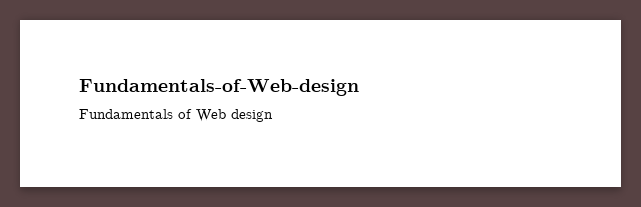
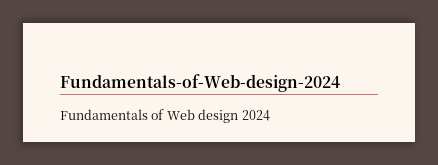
- Fundamentals-of-Web-design
+ Fundamentals-of-Web-design-2024
- Fundamentals of Web design
+ Fundamentals of Web design 2024

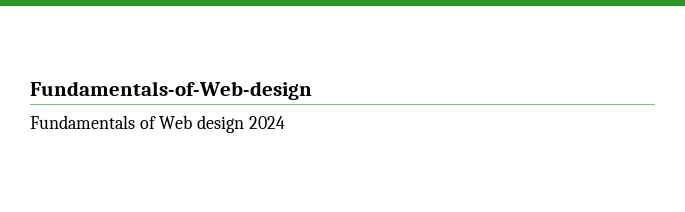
- Fundamentals-of-Web-design-2024
+ Fundamentals-of-Web-design

